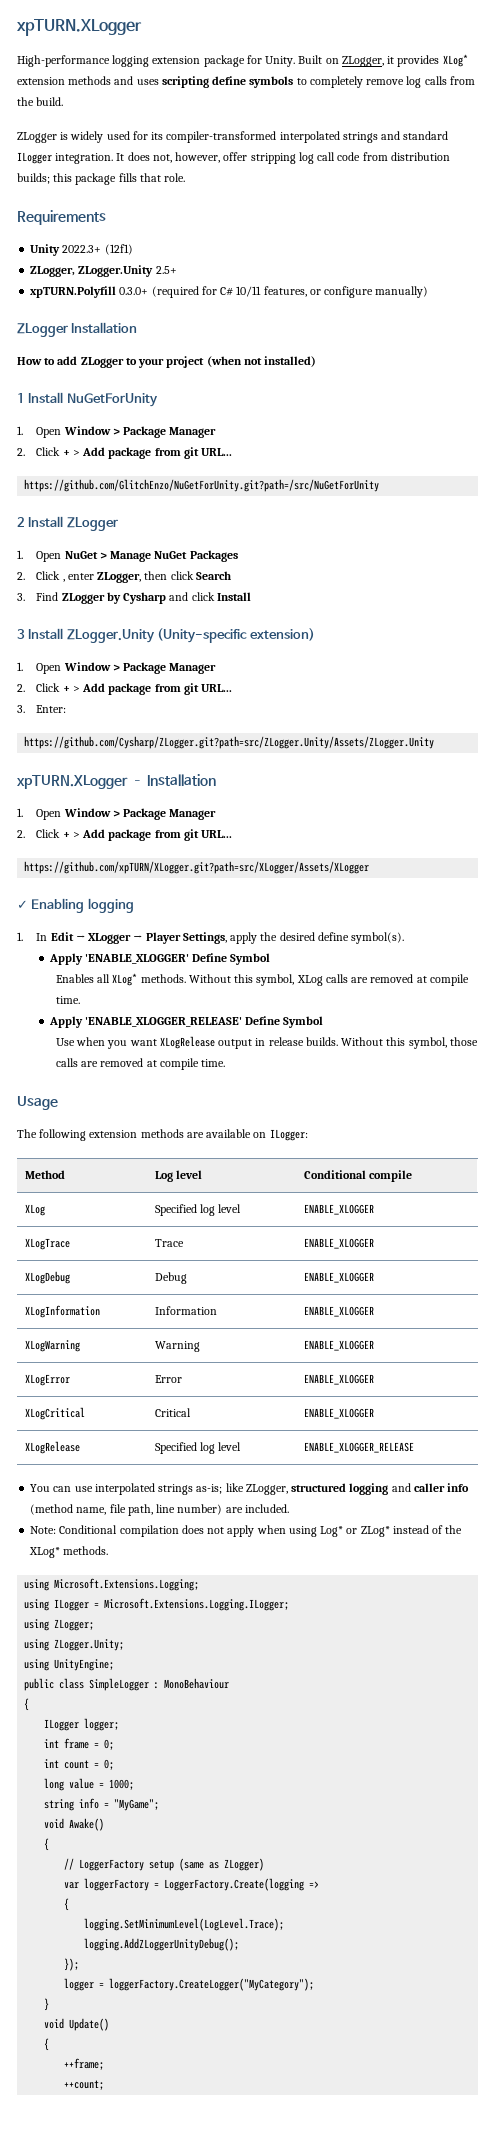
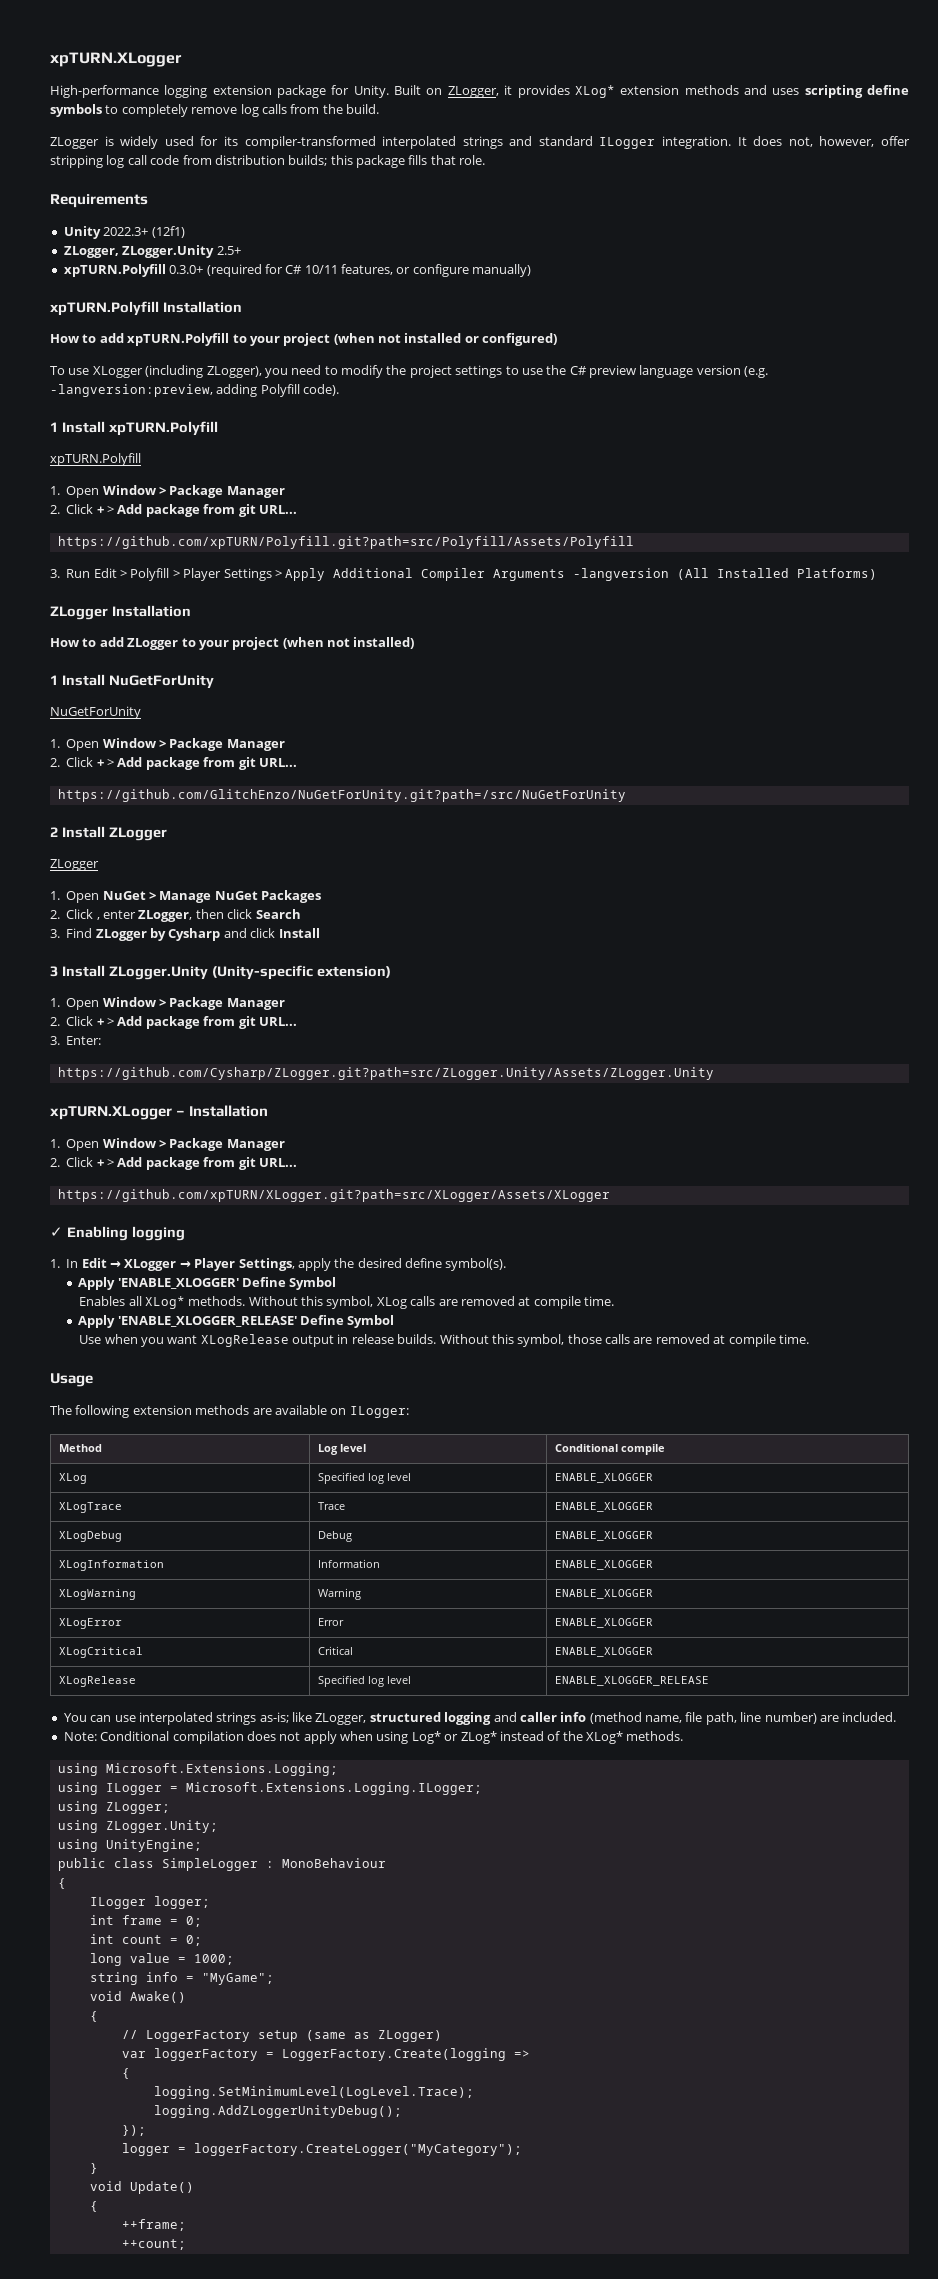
+ xpTURN.Polyfill Installation
+ How to add xpTURN.Polyfill to your project (when not installed or configured)
+ To use XLogger (including ZLogger), you need to modify the project settings to use the C# preview language version (e.g. -langversion:preview, adding Polyfill code).
+ 1 Install xpTURN.Polyfill
+ xpTURN.Polyfill
+ 1. Open Window > Package Manager
+ 2. Click + > Add package from git URL...
+ https://github.com/xpTURN/Polyfill.git?path=src/Polyfill/Assets/Polyfill
+ 3. Run Edit > Polyfill > Player Settings > Apply Additional Compiler Arguments -langversion (All Installed Platforms)
  1 Install NuGetForUnity
+ NuGetForUnity
  2 Install ZLogger
+ ZLogger

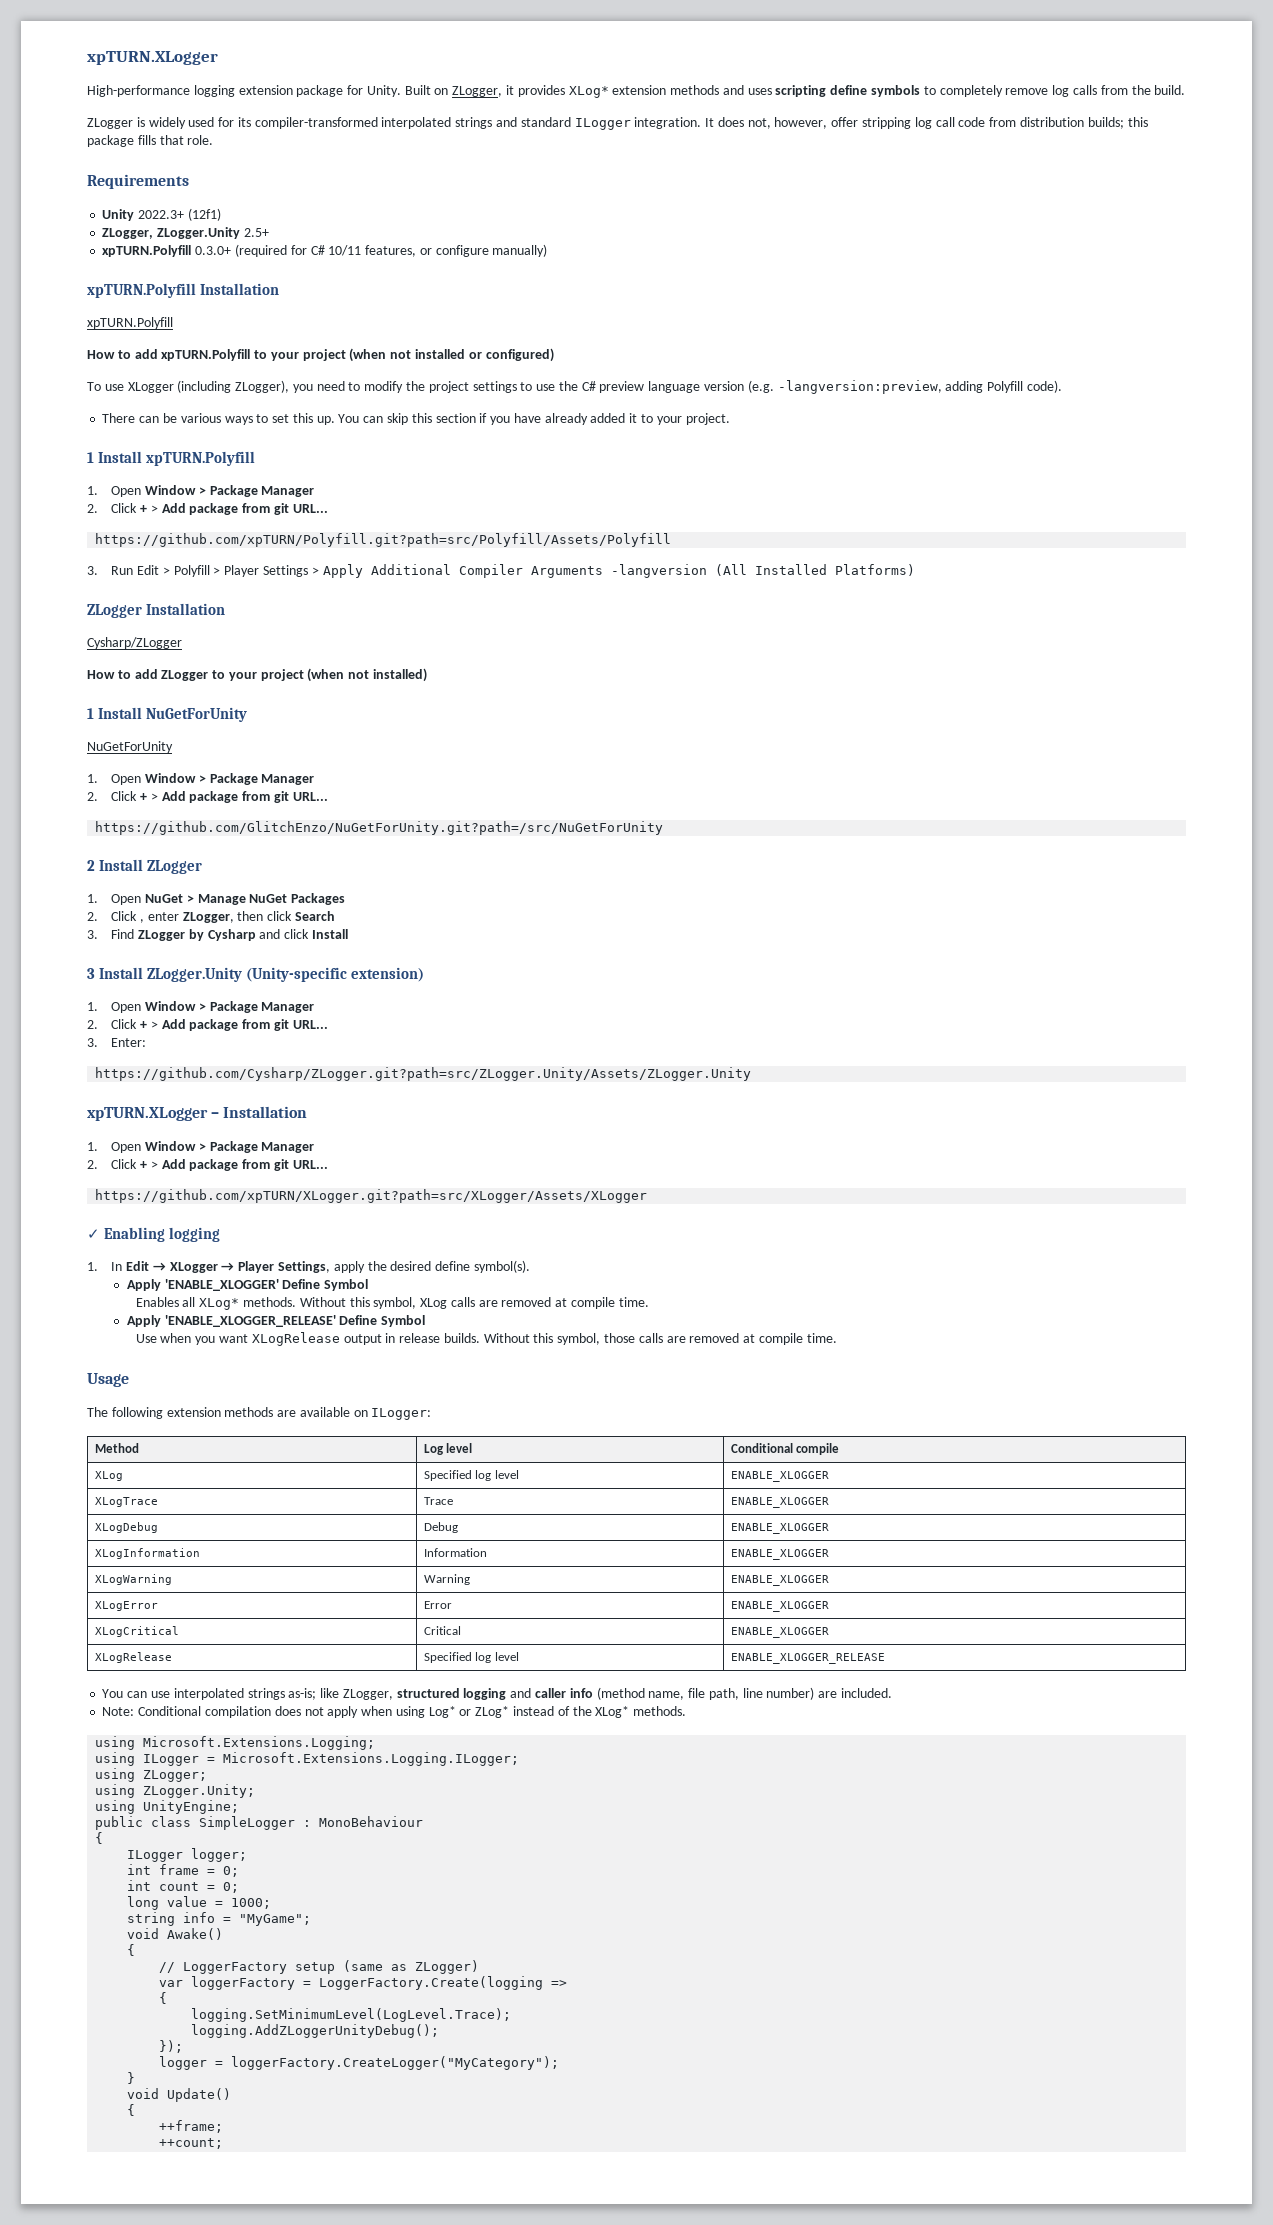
  xpTURN.Polyfill Installation
+ xpTURN.Polyfill
+ There can be various ways to set this up. You can skip this section if you have already added it to your project.
  1 Install xpTURN.Polyfill
- xpTURN.Polyfill
+ Cysharp/ZLogger
  2 Install ZLogger
- ZLogger

